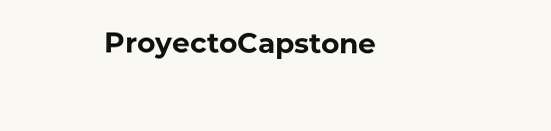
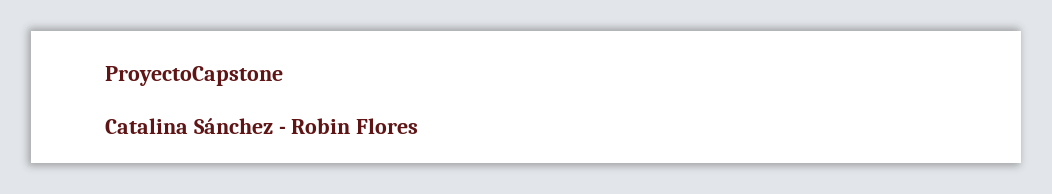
+ Catalina Sánchez - Robin Flores

